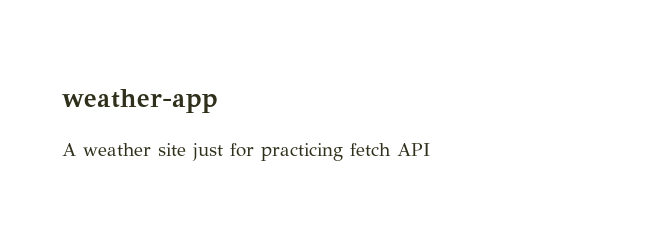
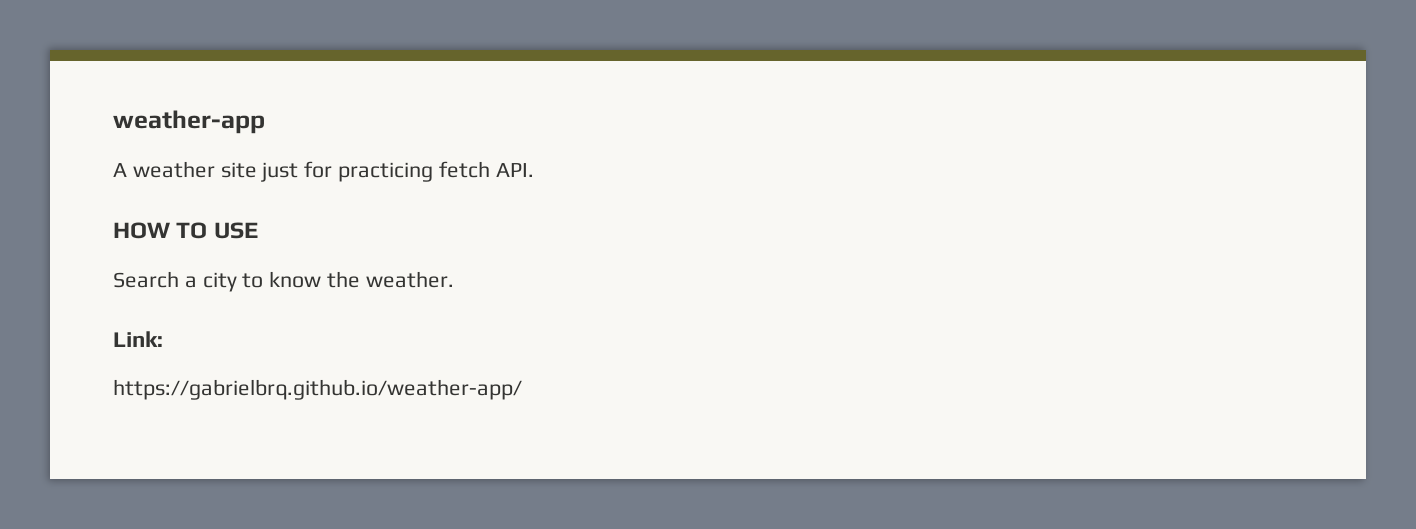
- A weather site just for practicing fetch API
+ A weather site just for practicing fetch API.
+ HOW TO USE
+ Search a city to know the weather.
+ Link:
+ https://gabrielbrq.github.io/weather-app/

